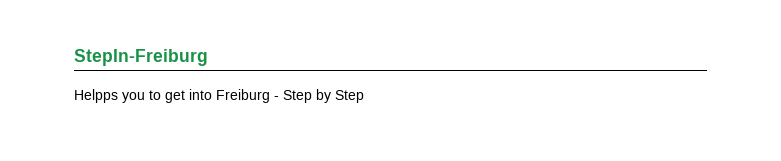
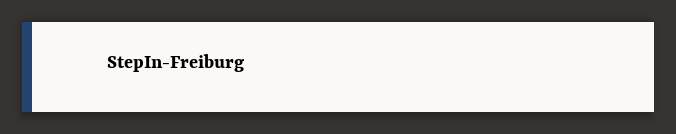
- Helpps you to get into Freiburg - Step by Step

